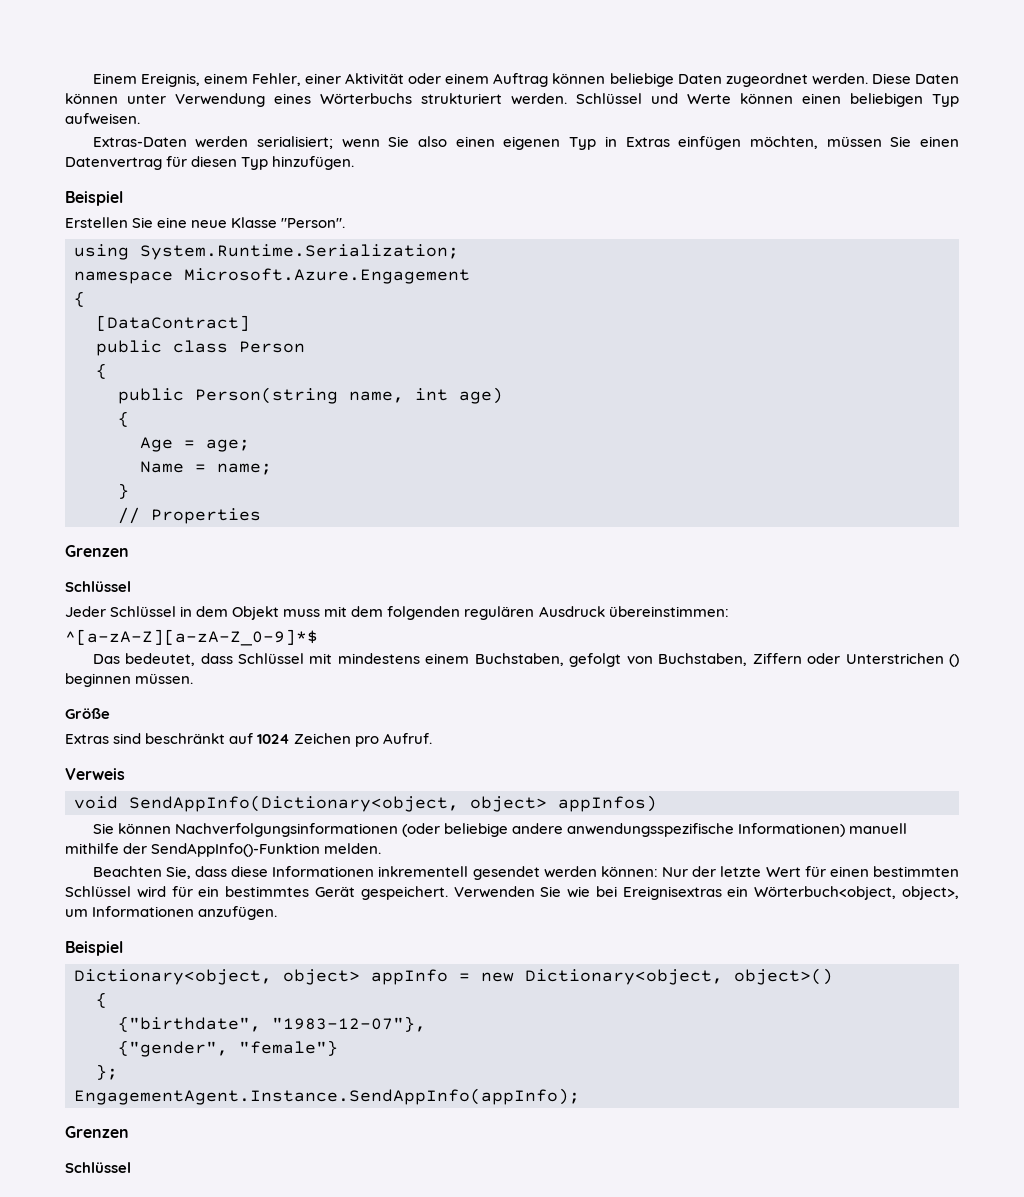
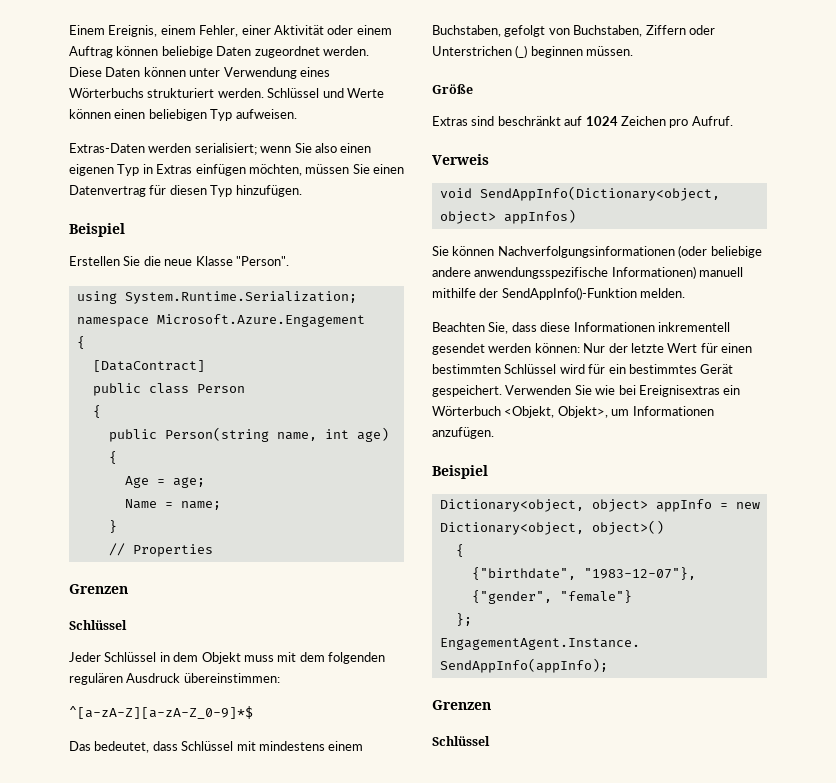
- Erstellen Sie eine neue Klasse "Person".
+ Erstellen Sie die neue Klasse "Person".
- Das bedeutet, dass Schlüssel mit mindestens einem Buchstaben, gefolgt von Buchstaben, Ziffern oder Unterstrichen () beginnen müssen.
+ Das bedeutet, dass Schlüssel mit mindestens einem Buchstaben, gefolgt von Buchstaben, Ziffern oder Unterstrichen (_) beginnen müssen.
- Verwenden Sie wie bei Ereignisextras ein Wörterbuch<object, object>, um Informationen anzufügen.
+ Verwenden Sie wie bei Ereignisextras ein Wörterbuch <Objekt, Objekt>, um Informationen anzufügen.

